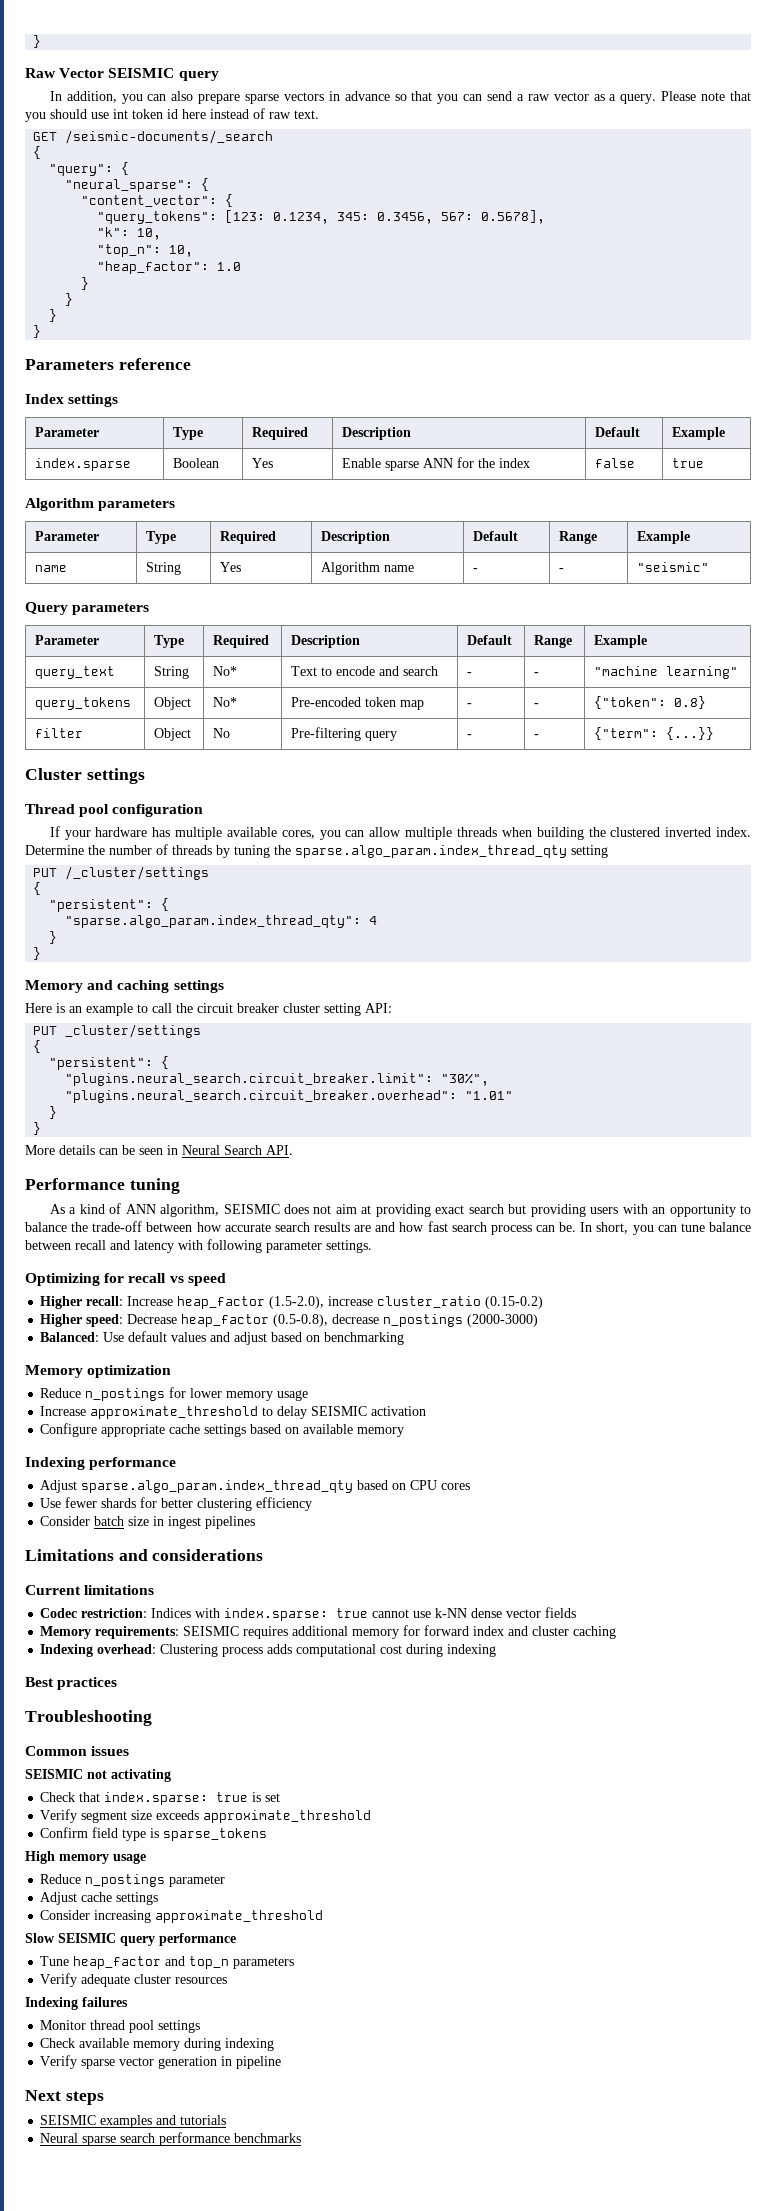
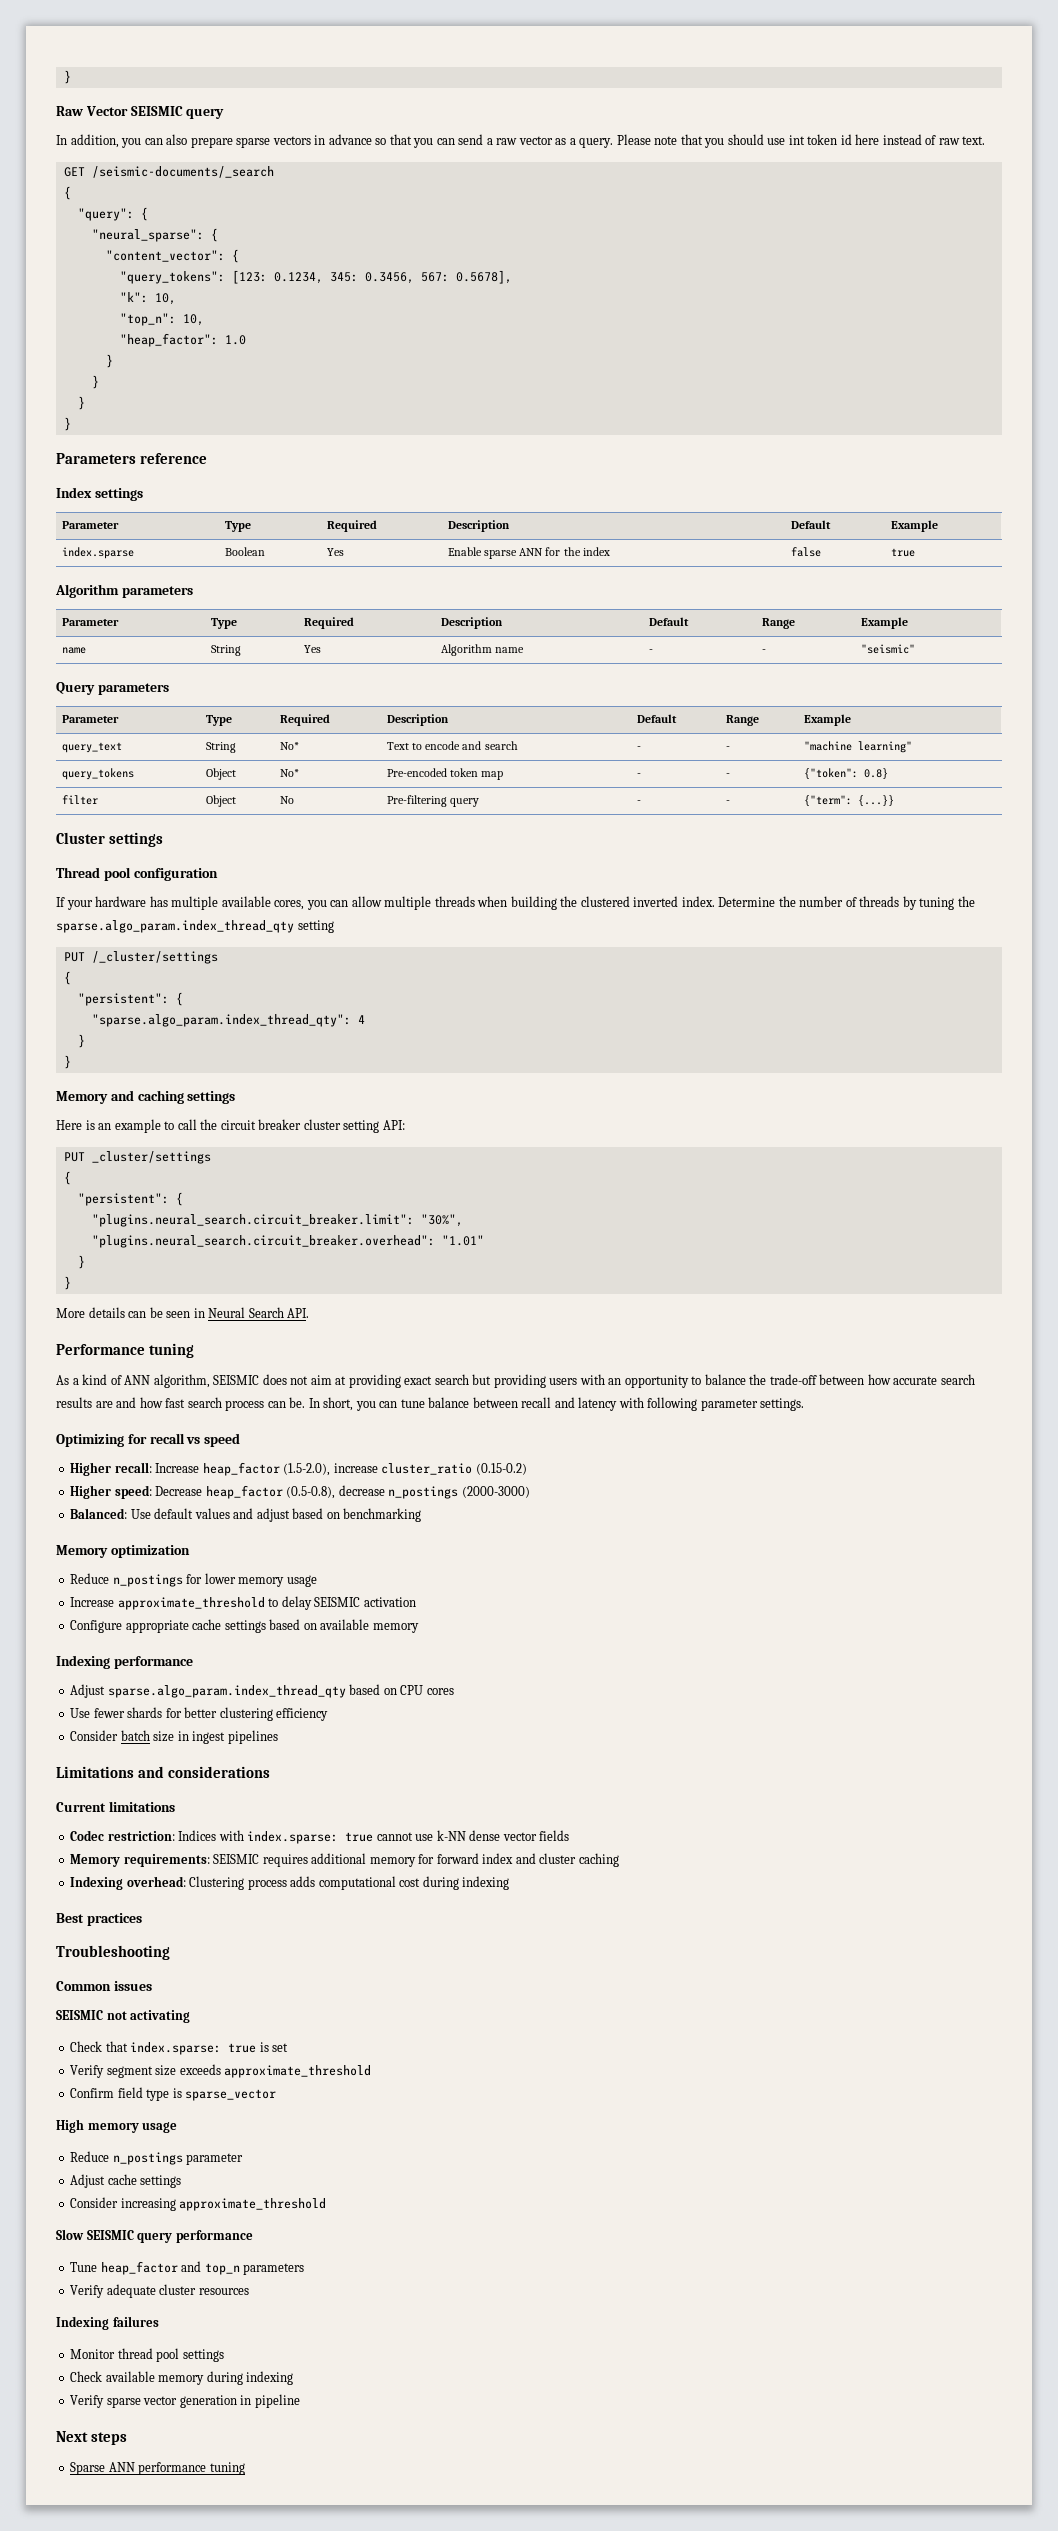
- Confirm field type is sparse_tokens
+ Confirm field type is sparse_vector
- SEISMIC examples and tutorials
- Neural sparse search performance benchmarks
+ Sparse ANN performance tuning

